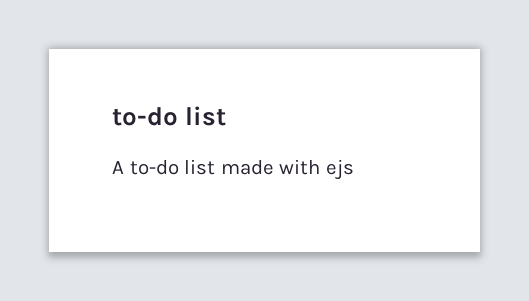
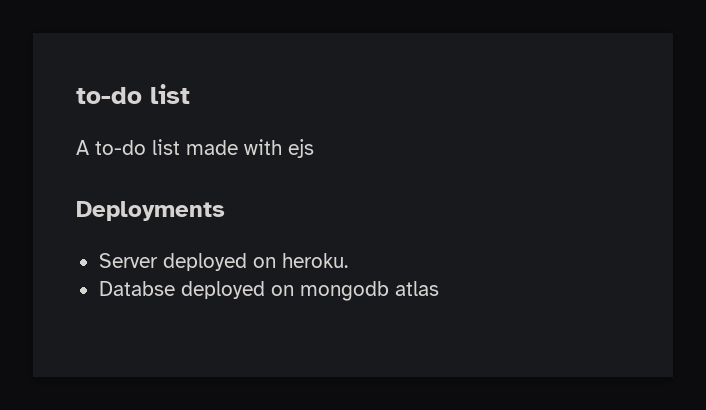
+ Deployments
+ Server deployed on heroku.
+ Databse deployed on mongodb atlas

